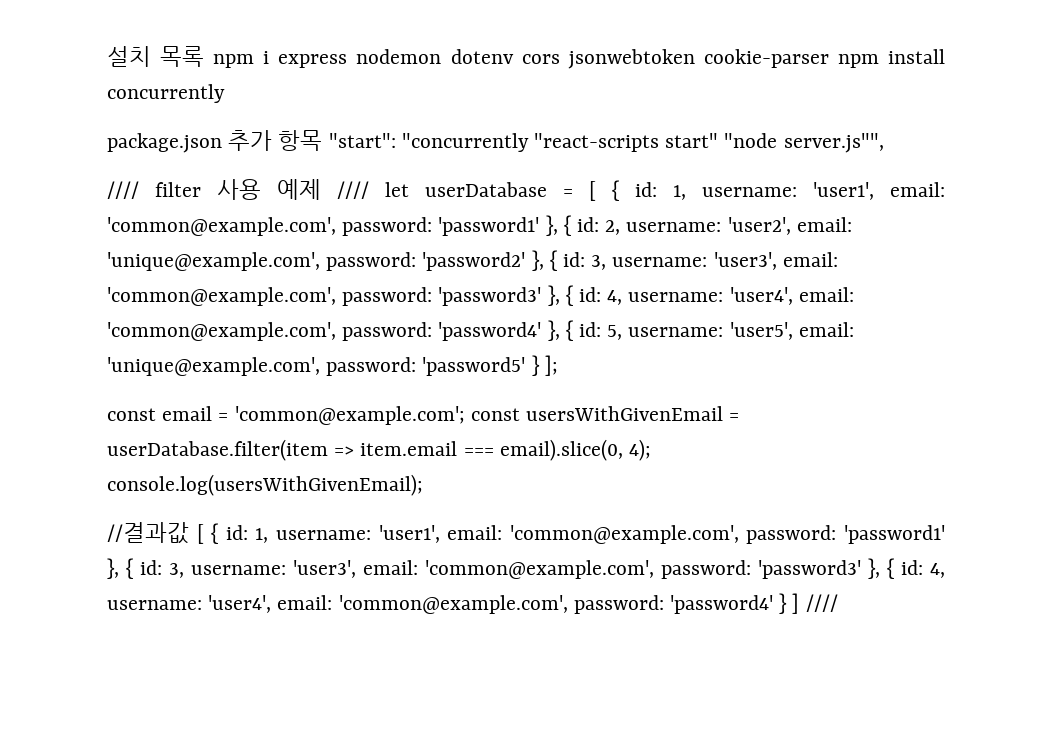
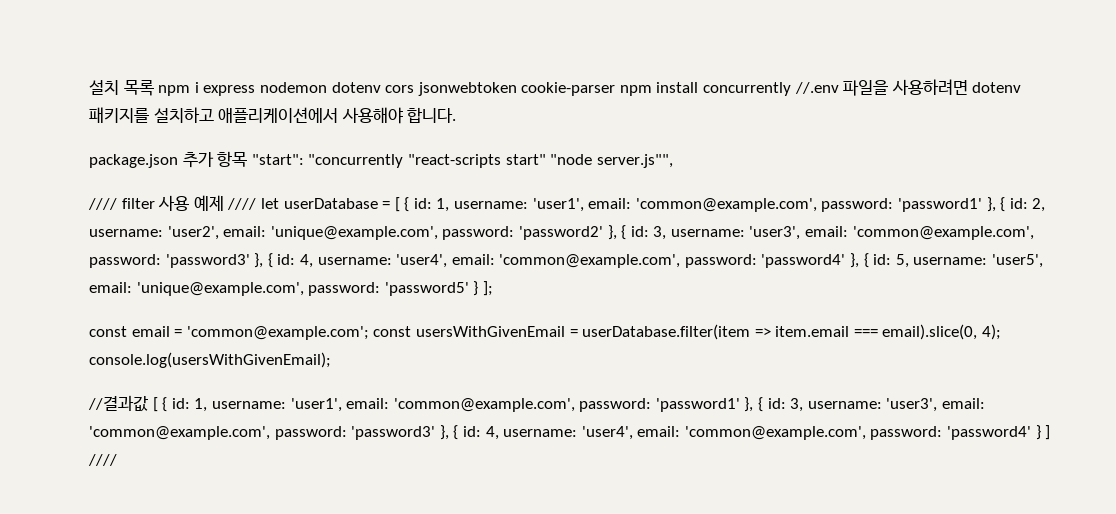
- 설치 목록 npm i express nodemon dotenv cors jsonwebtoken cookie-parser npm install concurrently
+ 설치 목록 npm i express nodemon dotenv cors jsonwebtoken cookie-parser npm install concurrently //.env 파일을 사용하려면 dotenv 패키지를 설치하고 애플리케이션에서 사용해야 합니다.

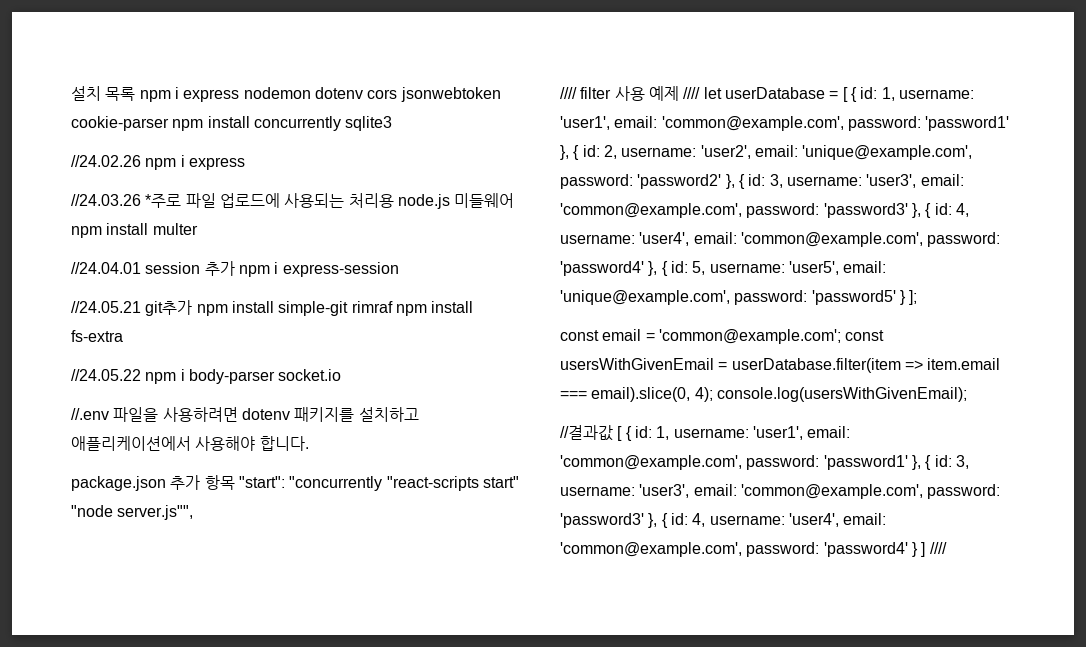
- 설치 목록 npm i express nodemon dotenv cors jsonwebtoken cookie-parser npm install concurrently //.env 파일을 사용하려면 dotenv 패키지를 설치하고 애플리케이션에서 사용해야 합니다.
+ 설치 목록 npm i express nodemon dotenv cors jsonwebtoken cookie-parser npm install concurrently sqlite3
+ //24.02.26 npm i express
+ //24.03.26 *주로 파일 업로드에 사용되는 처리용 node.js 미들웨어 npm install multer
+ //24.04.01 session 추가 npm i express-session
+ //24.05.21 git추가 npm install simple-git rimraf npm install fs-extra
+ //24.05.22 npm i body-parser socket.io
+ //.env 파일을 사용하려면 dotenv 패키지를 설치하고 애플리케이션에서 사용해야 합니다.

